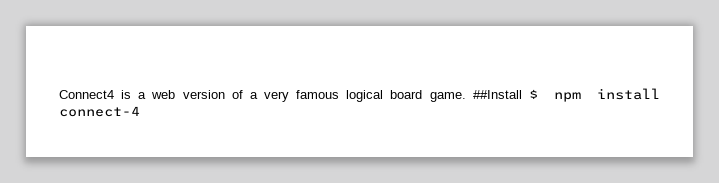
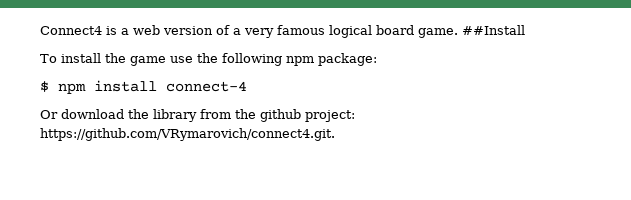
- ##Install $ npm install connect-4
+ ##Install
+ To install the game use the following npm package:
+ $ npm install connect-4
+ Or download the library from the github project: https://github.com/VRymarovich/connect4.git.

